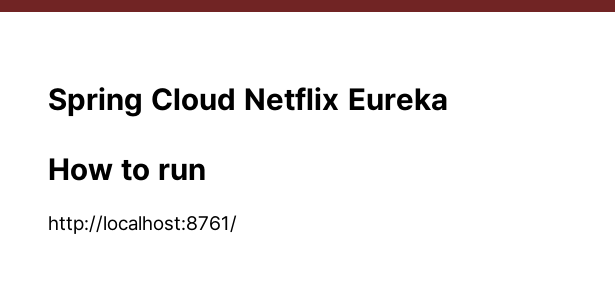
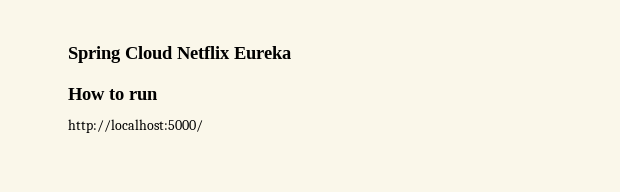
- http://localhost:8761/
+ http://localhost:5000/

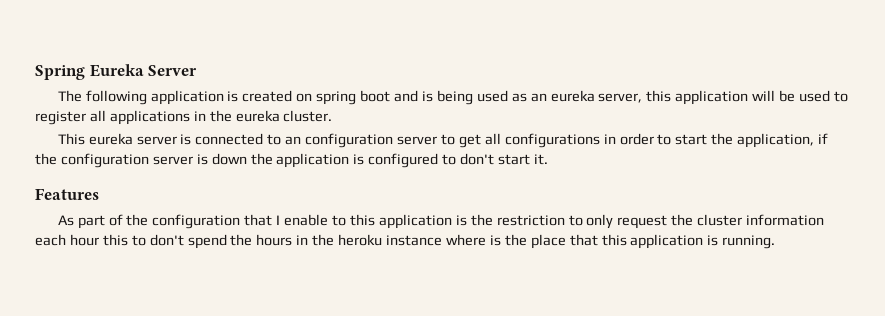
- Spring Cloud Netflix Eureka
- How to run
- http://localhost:5000/
+ Spring Eureka Server
+ The following application is created on spring boot and is being used as an eureka server, this application will be used to register all applications in the eureka cluster.
+ This eureka server is connected to an configuration server to get all configurations in order to start the application, if the configuration server is down the application is configured to don't start it.
+ Features
+ As part of the configuration that I enable to this application is the restriction to only request the cluster information each hour this to don't spend the hours in the heroku instance where is the place that this application is running.

